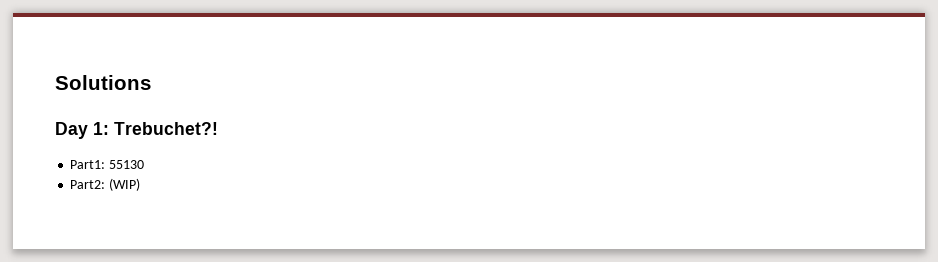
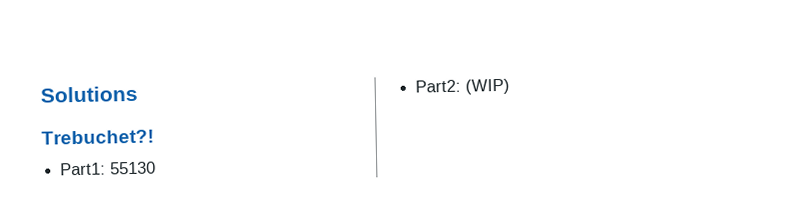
- Day 1: Trebuchet?!
+ Trebuchet?!

